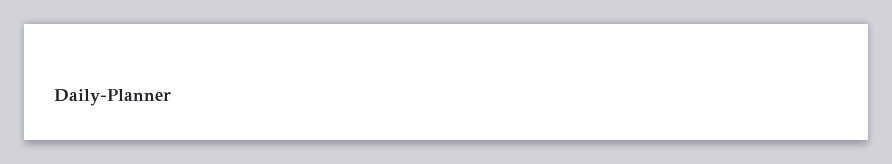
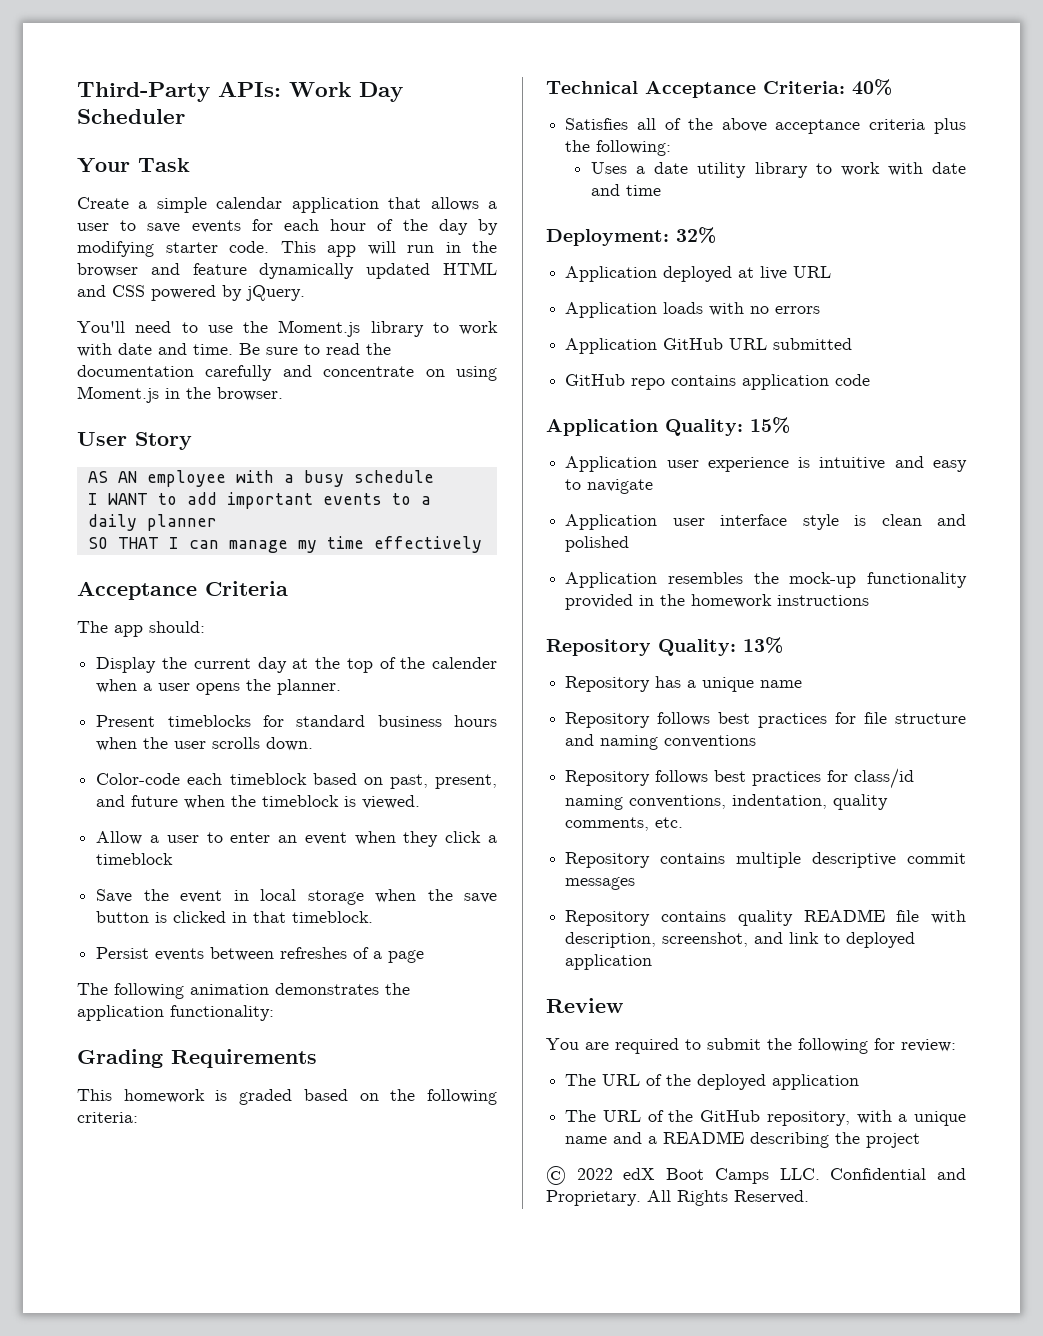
- Daily-Planner
+ Third-Party APIs: Work Day Scheduler
+ Your Task
+ Create a simple calendar application that allows a user to save events for each hour of the day by modifying starter code. This app will run in the browser and feature dynamically updated HTML and CSS powered by jQuery.
+ You'll need to use the Moment.js library to work with date and time. Be sure to read the documentation carefully and concentrate on using Moment.js in the browser.
+ User Story
+ AS AN employee with a busy schedule
+ I WANT to add important events to a daily planner
+ SO THAT I can manage my time effectively
+ Acceptance Criteria
+ The app should:
+ Display the current day at the top of the calender when a user opens the planner.
+ Present timeblocks for standard business hours when the user scrolls down.
+ Color-code each timeblock based on past, present, and future when the timeblock is viewed.
+ Allow a user to enter an event when they click a timeblock
+ Save the event in local storage when the save button is clicked in that timeblock.
+ Persist events between refreshes of a page
+ The following animation demonstrates the application functionality:
+ Grading Requirements
+ This homework is graded based on the following criteria:
+ Technical Acceptance Criteria: 40%
+ Satisfies all of the above acceptance criteria plus the following:
+ Uses a date utility library to work with date and time
+ Deployment: 32%
+ Application deployed at live URL
+ Application loads with no errors
+ Application GitHub URL submitted
+ GitHub repo contains application code
+ Application Quality: 15%
+ Application user experience is intuitive and easy to navigate
+ Application user interface style is clean and polished
+ Application resembles the mock-up functionality provided in the homework instructions
+ Repository Quality: 13%
+ Repository has a unique name
+ Repository follows best practices for file structure and naming conventions
+ Repository follows best practices for class/id naming conventions, indentation, quality comments, etc.
+ Repository contains multiple descriptive commit messages
+ Repository contains quality README file with description, screenshot, and link to deployed application
+ Review
+ You are required to submit the following for review:
+ The URL of the deployed application
+ The URL of the GitHub repository, with a unique name and a README describing the project
+ © 2022 edX Boot Camps LLC. Confidential and Proprietary. All Rights Reserved.

